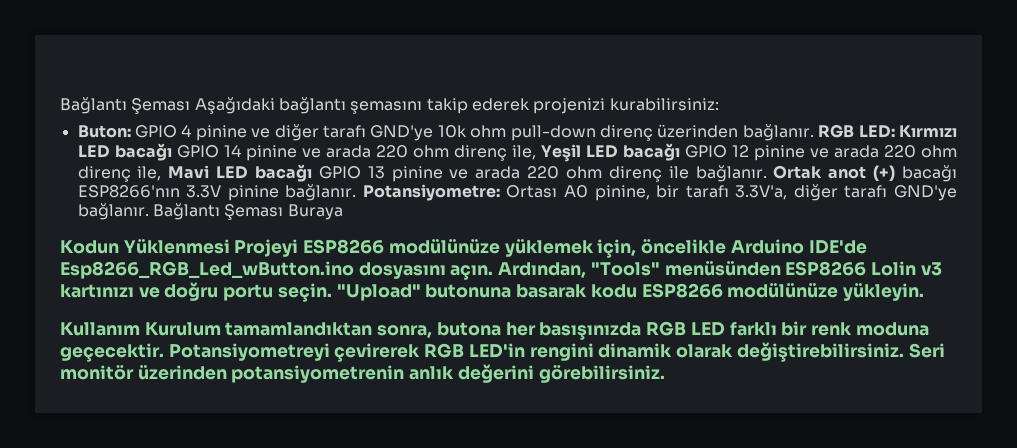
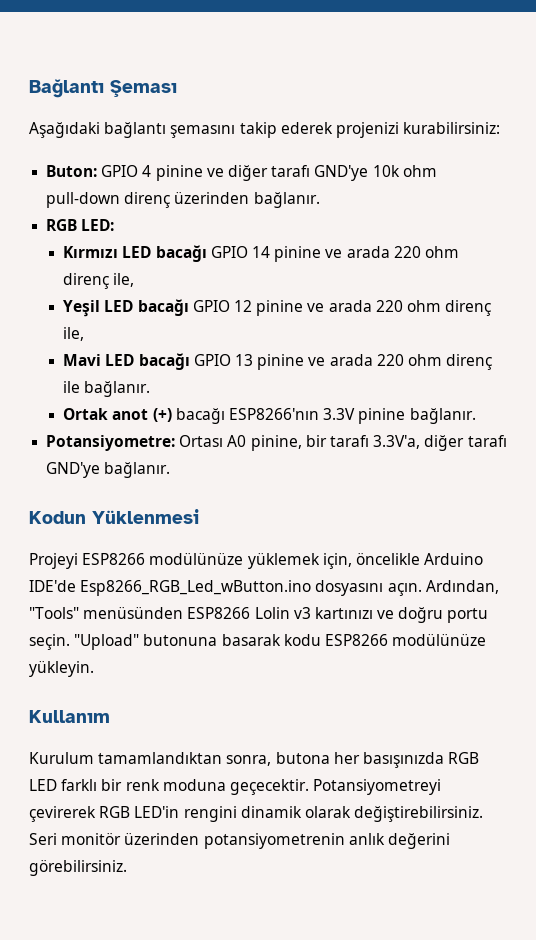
- Bağlantı Şeması Aşağıdaki bağlantı şemasını takip ederek projenizi kurabilirsiniz:
+ Bağlantı Şeması
+ Aşağıdaki bağlantı şemasını takip ederek projenizi kurabilirsiniz:
- GPIO 4 pinine ve diğer tarafı GND'ye 10k ohm pull-down direnç üzerinden bağlanır. RGB LED: Kırmızı LED bacağı GPIO 14 pinine ve arada 220 ohm direnç ile, Yeşil LED bacağı GPIO 12 pinine ve arada 220 ohm direnç ile, Mavi LED bacağı GPIO 13 pinine ve arada 220 ohm direnç ile bağlanır. Ortak anot (+) bacağı ESP8266'nın 3.3V pinine bağlanır. Potansiyometre:
+ GPIO 4 pinine ve diğer tarafı GND'ye 10k ohm pull-down direnç üzerinden bağlanır.
+ RGB LED:
+ Kırmızı LED bacağı GPIO 14 pinine ve arada 220 ohm direnç ile,
+ Yeşil LED bacağı GPIO 12 pinine ve arada 220 ohm direnç ile,
+ Mavi LED bacağı GPIO 13 pinine ve arada 220 ohm direnç ile bağlanır.
+ Ortak anot (+) bacağı ESP8266'nın 3.3V pinine bağlanır.
+ Potansiyometre:
- Bağlantı Şeması Buraya
- Kodun Yüklenmesi Projeyi ESP8266 modülünüze yüklemek için, öncelikle Arduino IDE'de Esp8266_RGB_Led_wButton.ino dosyasını açın.
+ Kodun Yüklenmesi
+ Projeyi ESP8266 modülünüze yüklemek için, öncelikle Arduino IDE'de Esp8266_RGB_Led_wButton.ino dosyasını açın.
- Kullanım Kurulum tamamlandıktan sonra, butona her basışınızda RGB LED farklı bir renk moduna geçecektir.
+ Kullanım
+ Kurulum tamamlandıktan sonra, butona her basışınızda RGB LED farklı bir renk moduna geçecektir.

